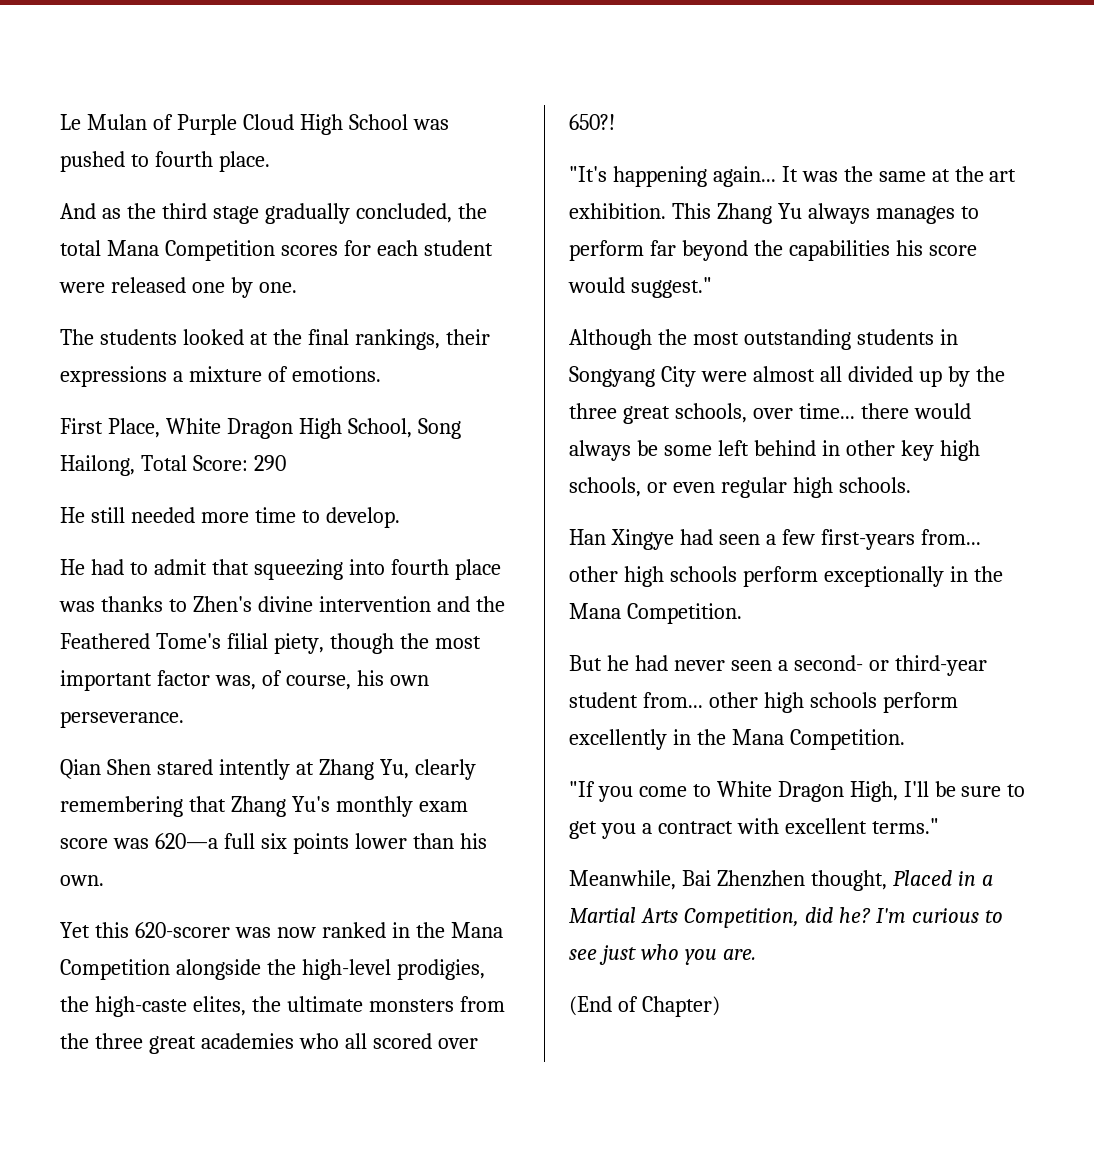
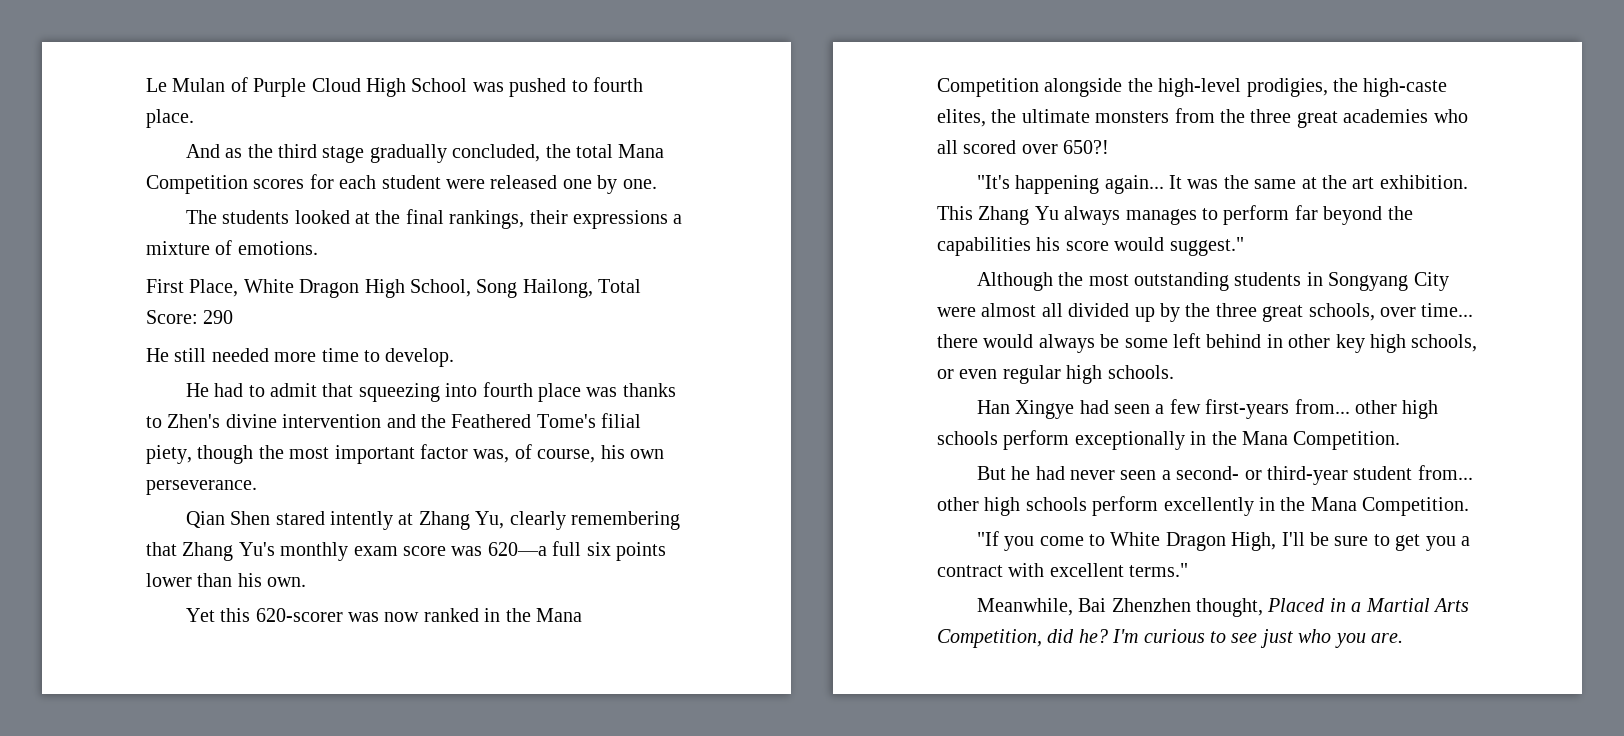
- (End of Chapter)

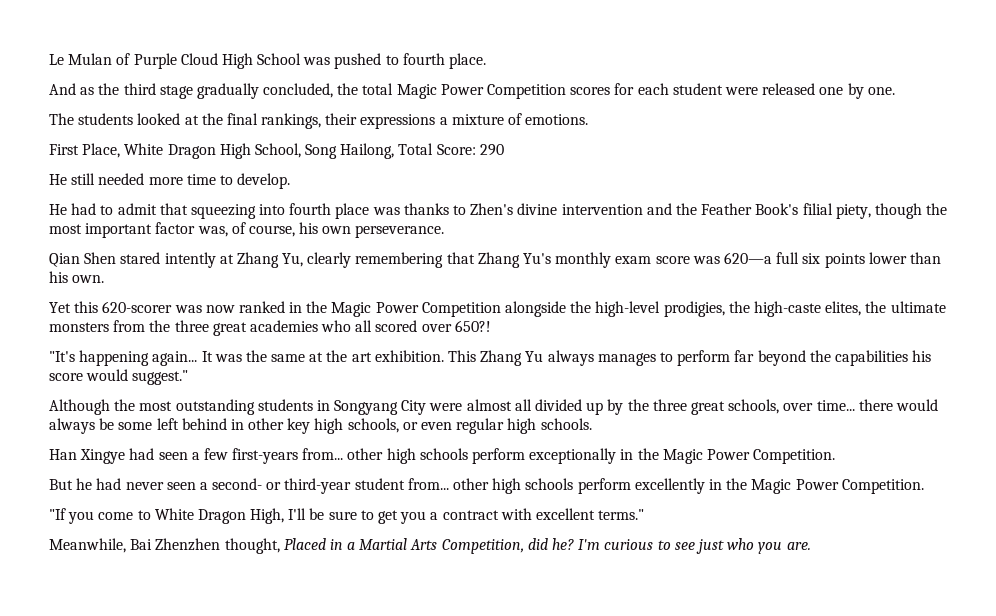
- And as the third stage gradually concluded, the total Mana Competition scores for each student were released one by one.
+ And as the third stage gradually concluded, the total Magic Power Competition scores for each student were released one by one.
- He had to admit that squeezing into fourth place was thanks to Zhen's divine intervention and the Feathered Tome's filial piety, though the most important factor was, of course, his own perseverance.
+ He had to admit that squeezing into fourth place was thanks to Zhen's divine intervention and the Feather Book's filial piety, though the most important factor was, of course, his own perseverance.
- Yet this 620-scorer was now ranked in the Mana Competition alongside the high-level prodigies, the high-caste elites, the ultimate monsters from the three great academies who all scored over 650?!
+ Yet this 620-scorer was now ranked in the Magic Power Competition alongside the high-level prodigies, the high-caste elites, the ultimate monsters from the three great academies who all scored over 650?!
- Han Xingye had seen a few first-years from... other high schools perform exceptionally in the Mana Competition.
+ Han Xingye had seen a few first-years from... other high schools perform exceptionally in the Magic Power Competition.
- But he had never seen a second- or third-year student from... other high schools perform excellently in the Mana Competition.
+ But he had never seen a second- or third-year student from... other high schools perform excellently in the Magic Power Competition.

